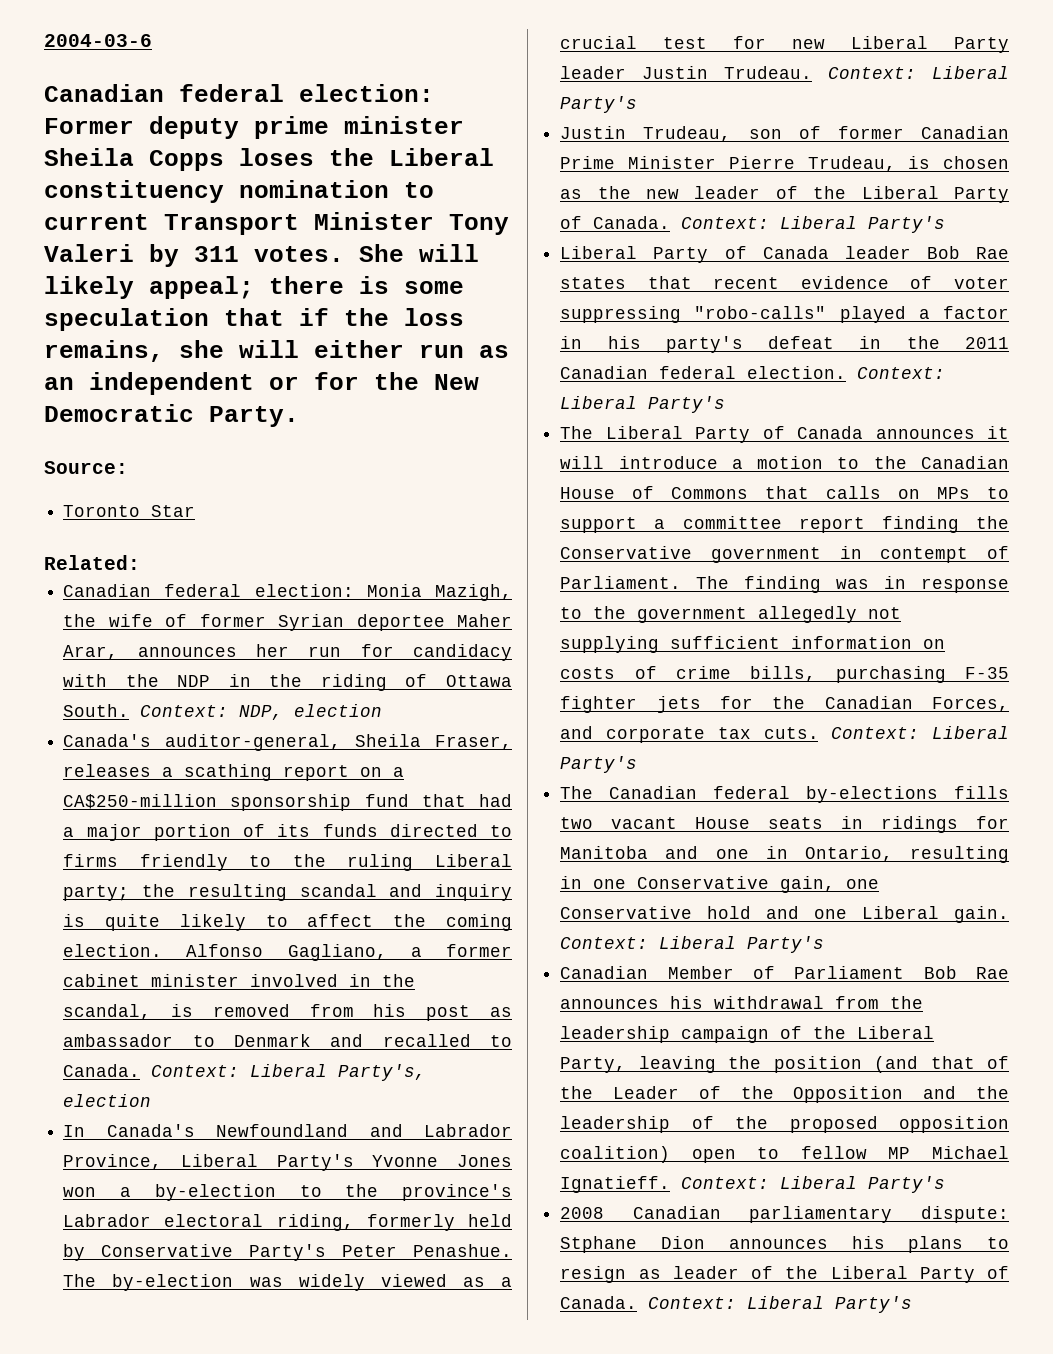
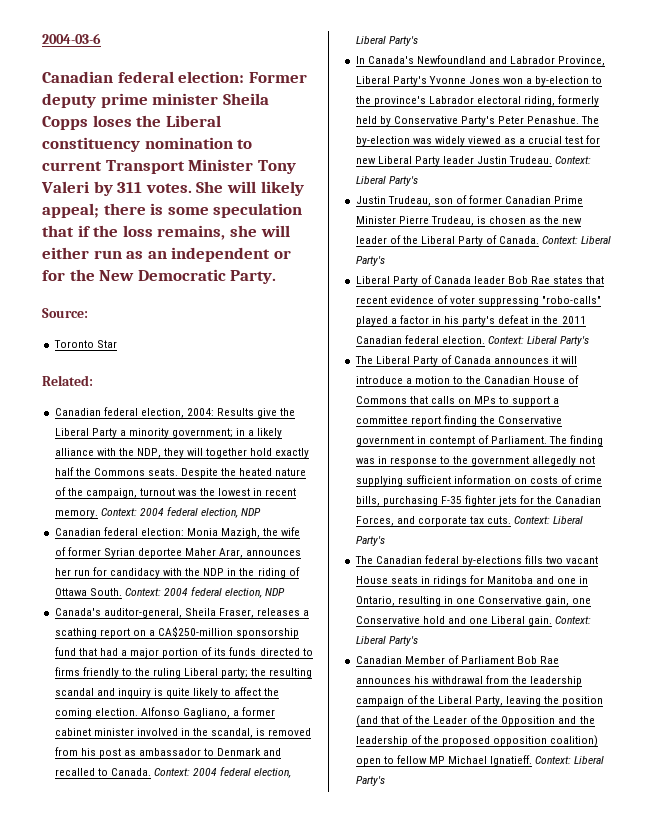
+ Canadian federal election, 2004: Results give the Liberal Party a minority government; in a likely alliance with the NDP, they will together hold exactly half the Commons seats. Despite the heated nature of the campaign, turnout was the lowest in recent memory. Context: 2004 federal election, NDP
- Canadian federal election: Monia Mazigh, the wife of former Syrian deportee Maher Arar, announces her run for candidacy with the NDP in the riding of Ottawa South. Context: NDP, election
+ Canadian federal election: Monia Mazigh, the wife of former Syrian deportee Maher Arar, announces her run for candidacy with the NDP in the riding of Ottawa South. Context: 2004 federal election, NDP
- Context: Liberal Party's, election
+ Context: 2004 federal election, Liberal Party's
- 2008 Canadian parliamentary dispute: Stphane Dion announces his plans to resign as leader of the Liberal Party of Canada. Context: Liberal Party's

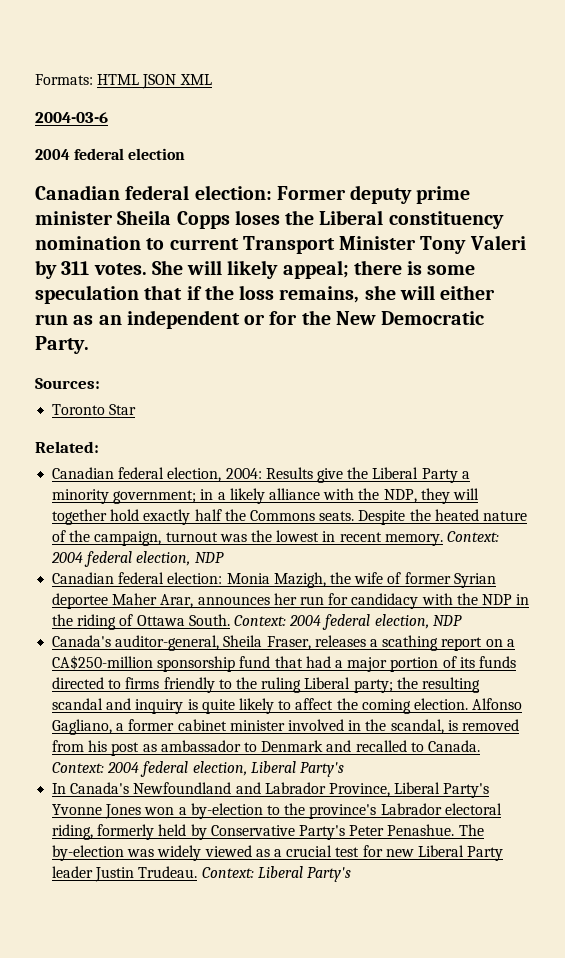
+ Formats: HTML JSON XML
  2004-03-6
+ 2004 federal election
- Source:
+ Sources:
- Justin Trudeau, son of former Canadian Prime Minister Pierre Trudeau, is chosen as the new leader of the Liberal Party of Canada. Context: Liberal Party's
- Liberal Party of Canada leader Bob Rae states that recent evidence of voter suppressing "robo-calls" played a factor in his party's defeat in the 2011 Canadian federal election. Context: Liberal Party's
- The Liberal Party of Canada announces it will introduce a motion to the Canadian House of Commons that calls on MPs to support a committee report finding the Conservative government in contempt of Parliament. The finding was in response to the government allegedly not supplying sufficient information on costs of crime bills, purchasing F-35 fighter jets for the Canadian Forces, and corporate tax cuts. Context: Liberal Party's
- The Canadian federal by-elections fills two vacant House seats in ridings for Manitoba and one in Ontario, resulting in one Conservative gain, one Conservative hold and one Liberal gain. Context: Liberal Party's
- Canadian Member of Parliament Bob Rae announces his withdrawal from the leadership campaign of the Liberal Party, leaving the position (and that of the Leader of the Opposition and the leadership of the proposed opposition coalition) open to fellow MP Michael Ignatieff. Context: Liberal Party's

